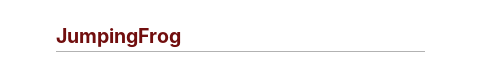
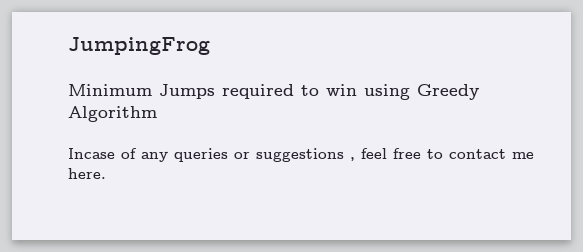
+ Minimum Jumps required to win using Greedy Algorithm
+ Incase of any queries or suggestions , feel free to contact me here.

